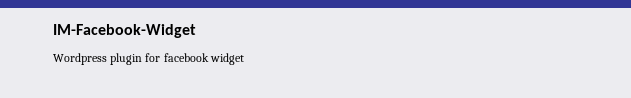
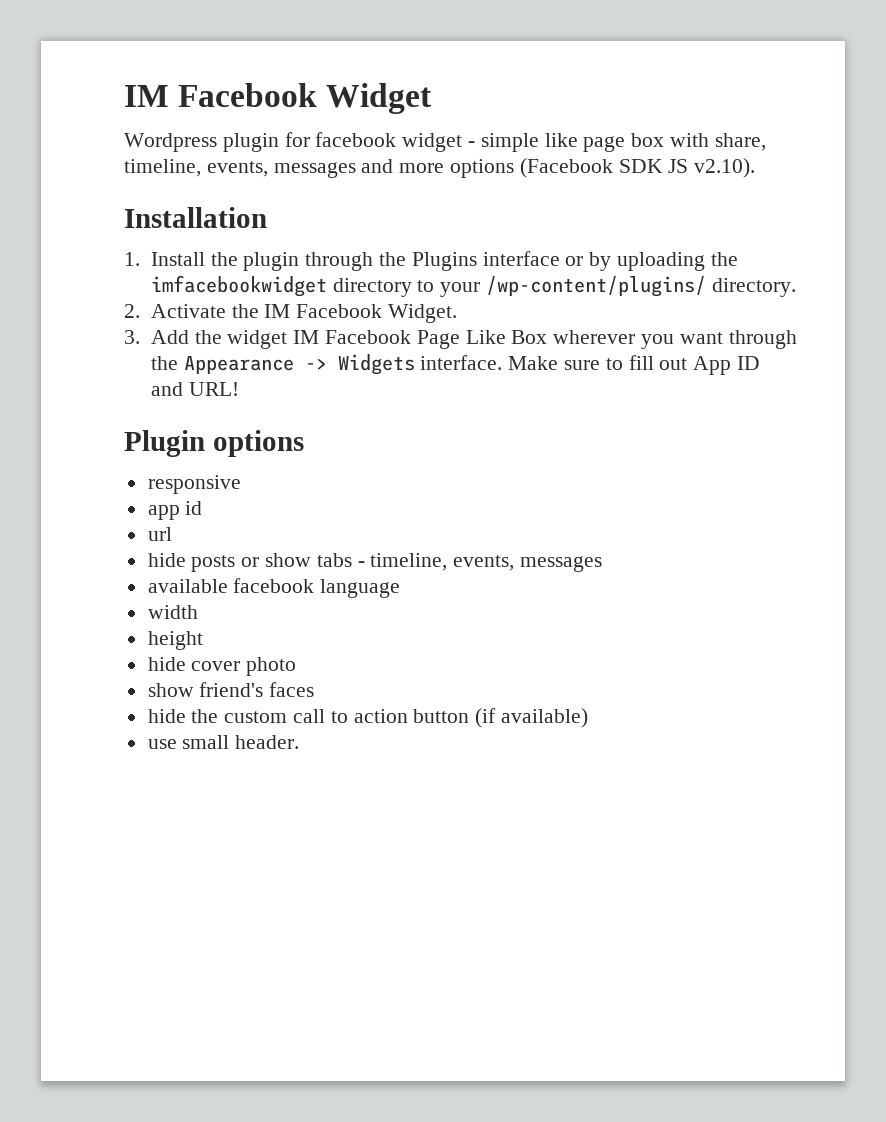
- IM-Facebook-Widget
+ IM Facebook Widget
- Wordpress plugin for facebook widget
+ Wordpress plugin for facebook widget - simple like page box with share, timeline, events, messages and more options (Facebook SDK JS v2.10).
+ Installation
+ 1. Install the plugin through the Plugins interface or by uploading the imfacebookwidget directory to your /wp-content/plugins/ directory.
+ 2. Activate the IM Facebook Widget.
+ 3. Add the widget IM Facebook Page Like Box wherever you want through the Appearance -> Widgets interface. Make sure to fill out App ID and URL!
+ Plugin options
+ responsive
+ app id
+ url
+ hide posts or show tabs - timeline, events, messages
+ available facebook language
+ width
+ height
+ hide cover photo
+ show friend's faces
+ hide the custom call to action button (if available)
+ use small header.

